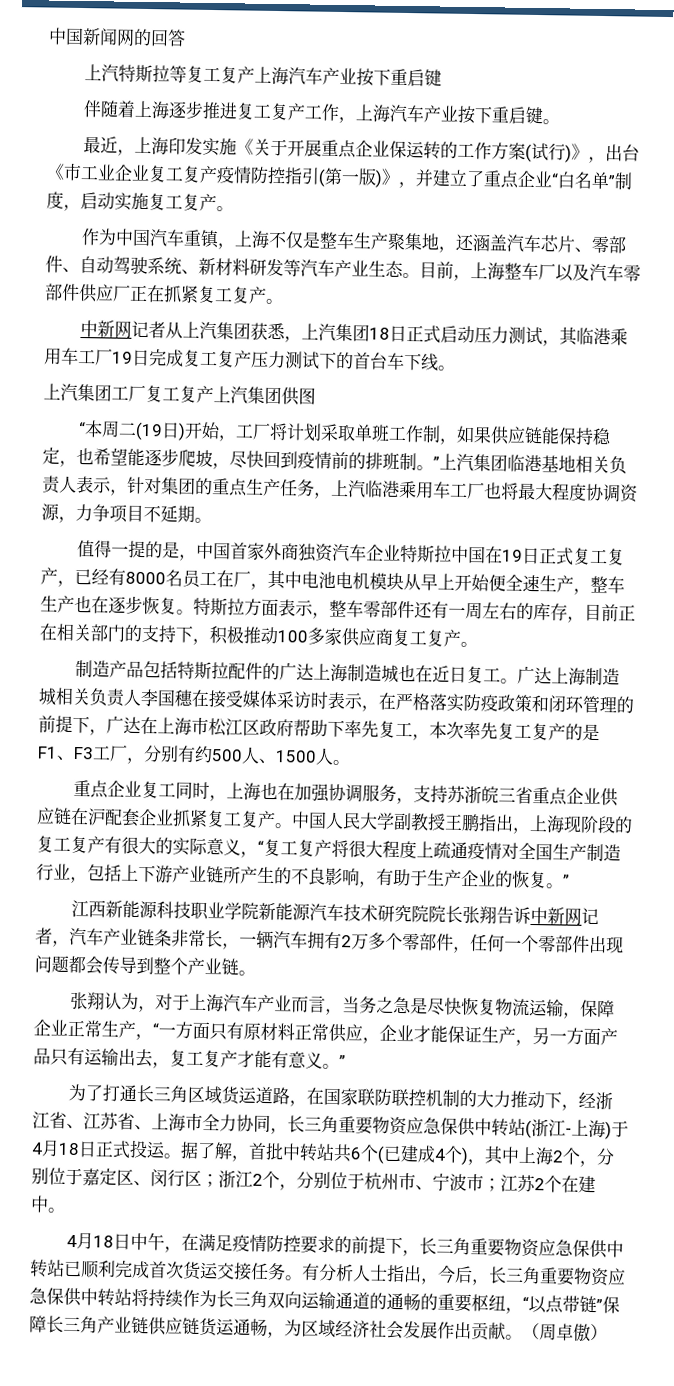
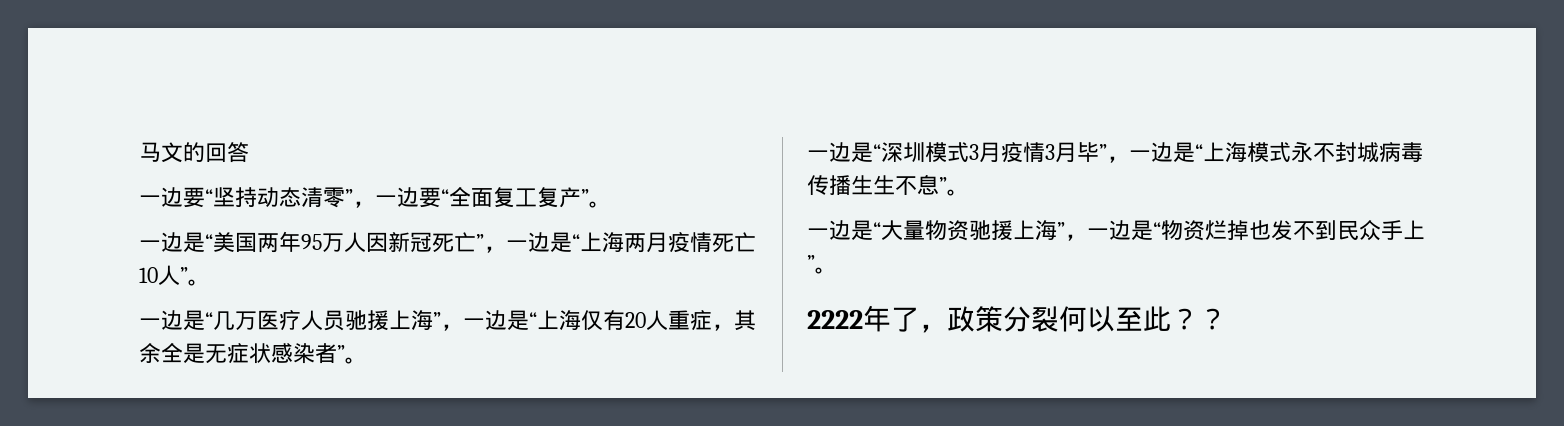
- 中国新闻网的回答
+ 马文的回答
- 上汽特斯拉等复工复产上海汽车产业按下重启键
- 伴随着上海逐步推进复工复产工作，上海汽车产业按下重启键。
- 最近，上海印发实施《关于开展重点企业保运转的工作方案(试行)》，出台《市工业企业复工复产疫情防控指引(第一版)》，并建立了重点企业“白名单”制度，启动实施复工复产。
- 作为中国汽车重镇，上海不仅是整车生产聚集地，还涵盖汽车芯片、零部件、自动驾驶系统、新材料研发等汽车产业生态。目前，上海整车厂以及汽车零部件供应厂正在抓紧复工复产。
- 中新网记者从上汽集团获悉，上汽集团18日正式启动压力测试，其临港乘用车工厂19日完成复工复产压力测试下的首台车下线。
- 上汽集团工厂复工复产上汽集团供图
- “本周二(19日)开始，工厂将计划采取单班工作制，如果供应链能保持稳定，也希望能逐步爬坡，尽快回到疫情前的排班制。”上汽集团临港基地相关负责人表示，针对集团的重点生产任务，上汽临港乘用车工厂也将最大程度协调资源，力争项目不延期。
- 值得一提的是，中国首家外商独资汽车企业特斯拉中国在19日正式复工复产，已经有8000名员工在厂，其中电池电机模块从早上开始便全速生产，整车生产也在逐步恢复。特斯拉方面表示，整车零部件还有一周左右的库存，目前正在相关部门的支持下，积极推动100多家供应商复工复产。
- 制造产品包括特斯拉配件的广达上海制造城也在近日复工。广达上海制造城相关负责人李国穗在接受媒体采访时表示，在严格落实防疫政策和闭环管理的前提下，广达在上海市松江区政府帮助下率先复工，本次率先复工复产的是F1、F3工厂，分别有约500人、1500人。
- 重点企业复工同时，上海也在加强协调服务，支持苏浙皖三省重点企业供应链在沪配套企业抓紧复工复产。中国人民大学副教授王鹏指出，上海现阶段的复工复产有很大的实际意义，“复工复产将很大程度上疏通疫情对全国生产制造行业，包括上下游产业链所产生的不良影响，有助于生产企业的恢复。”
- 江西新能源科技职业学院新能源汽车技术研究院院长张翔告诉中新网记者，汽车产业链条非常长，一辆汽车拥有2万多个零部件，任何一个零部件出现问题都会传导到整个产业链。
- 张翔认为，对于上海汽车产业而言，当务之急是尽快恢复物流运输，保障企业正常生产，“一方面只有原材料正常供应，企业才能保证生产，另一方面产品只有运输出去，复工复产才能有意义。”
- 为了打通长三角区域货运道路，在国家联防联控机制的大力推动下，经浙江省、江苏省、上海市全力协同，长三角重要物资应急保供中转站(浙江-上海)于4月18日正式投运。据了解，首批中转站共6个(已建成4个)，其中上海2个，分别位于嘉定区、闵行区；浙江2个，分别位于杭州市、宁波市；江苏2个在建中。
- 4月18日中午，在满足疫情防控要求的前提下，长三角重要物资应急保供中转站已顺利完成首次货运交接任务。有分析人士指出，今后，长三角重要物资应急保供中转站将持续作为长三角双向运输通道的通畅的重要枢纽，“以点带链”保障长三角产业链供应链货运通畅，为区域经济社会发展作出贡献。（周卓傲）
+ 一边要“坚持动态清零”，一边要“全面复工复产”。
+ 一边是“美国两年95万人因新冠死亡”，一边是“上海两月疫情死亡10人”。
+ 一边是“几万医疗人员驰援上海”，一边是“上海仅有20人重症，其余全是无症状感染者”。
+ 一边是“深圳模式3月疫情3月毕”，一边是“上海模式永不封城病毒传播生生不息”。
+ 一边是“大量物资驰援上海”，一边是“物资烂掉也发不到民众手上”。
+ 2222年了，政策分裂何以至此？？

